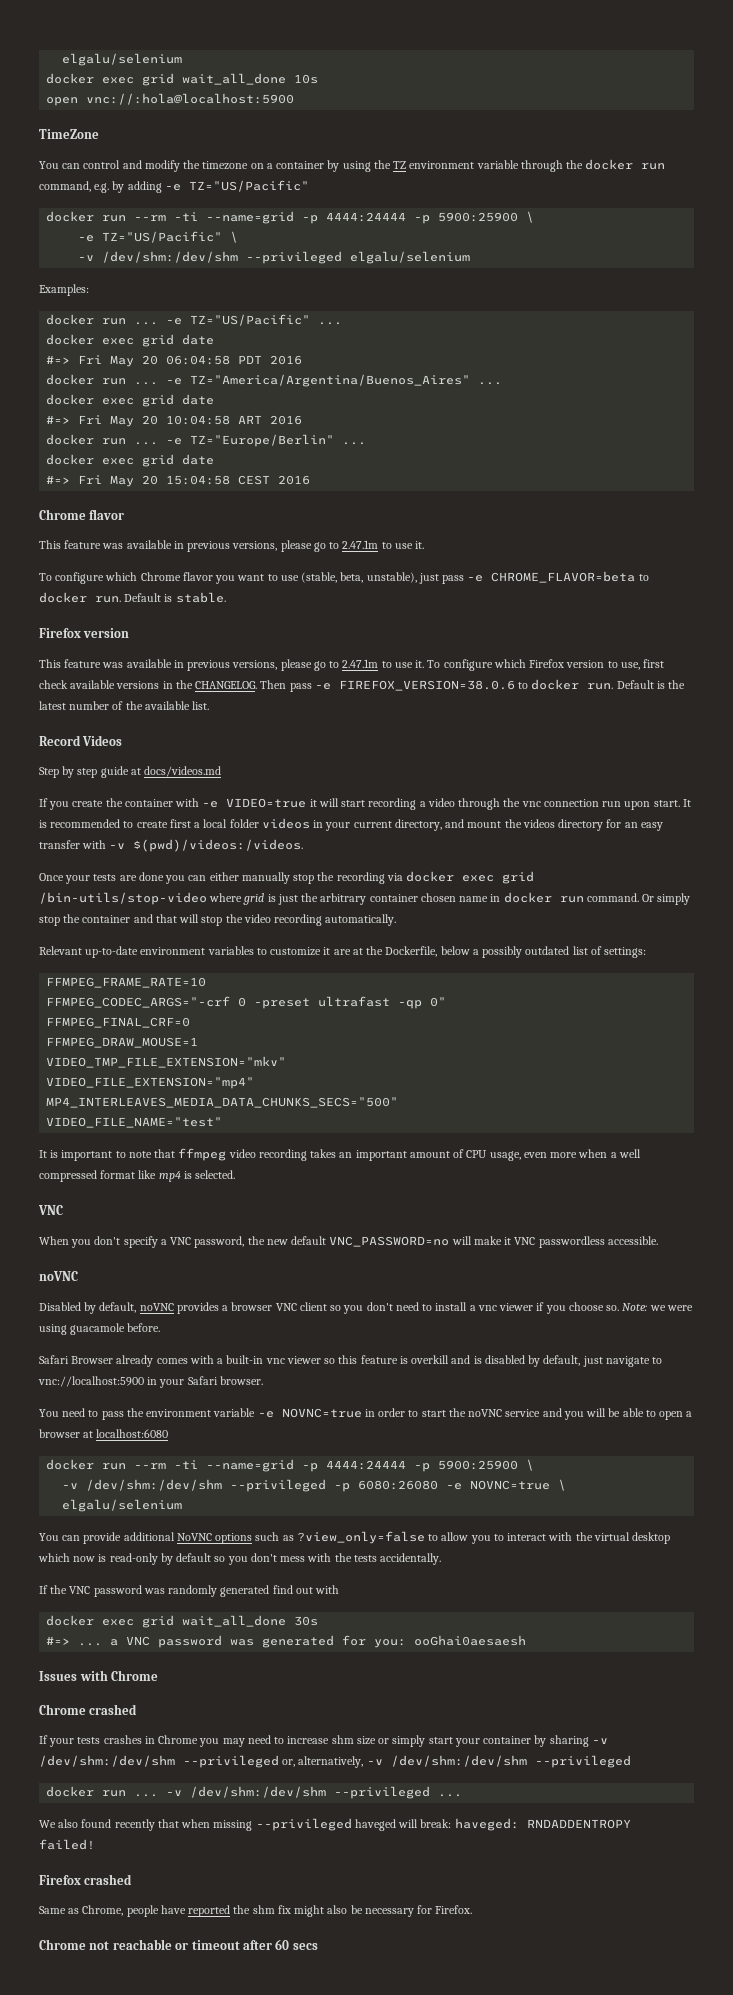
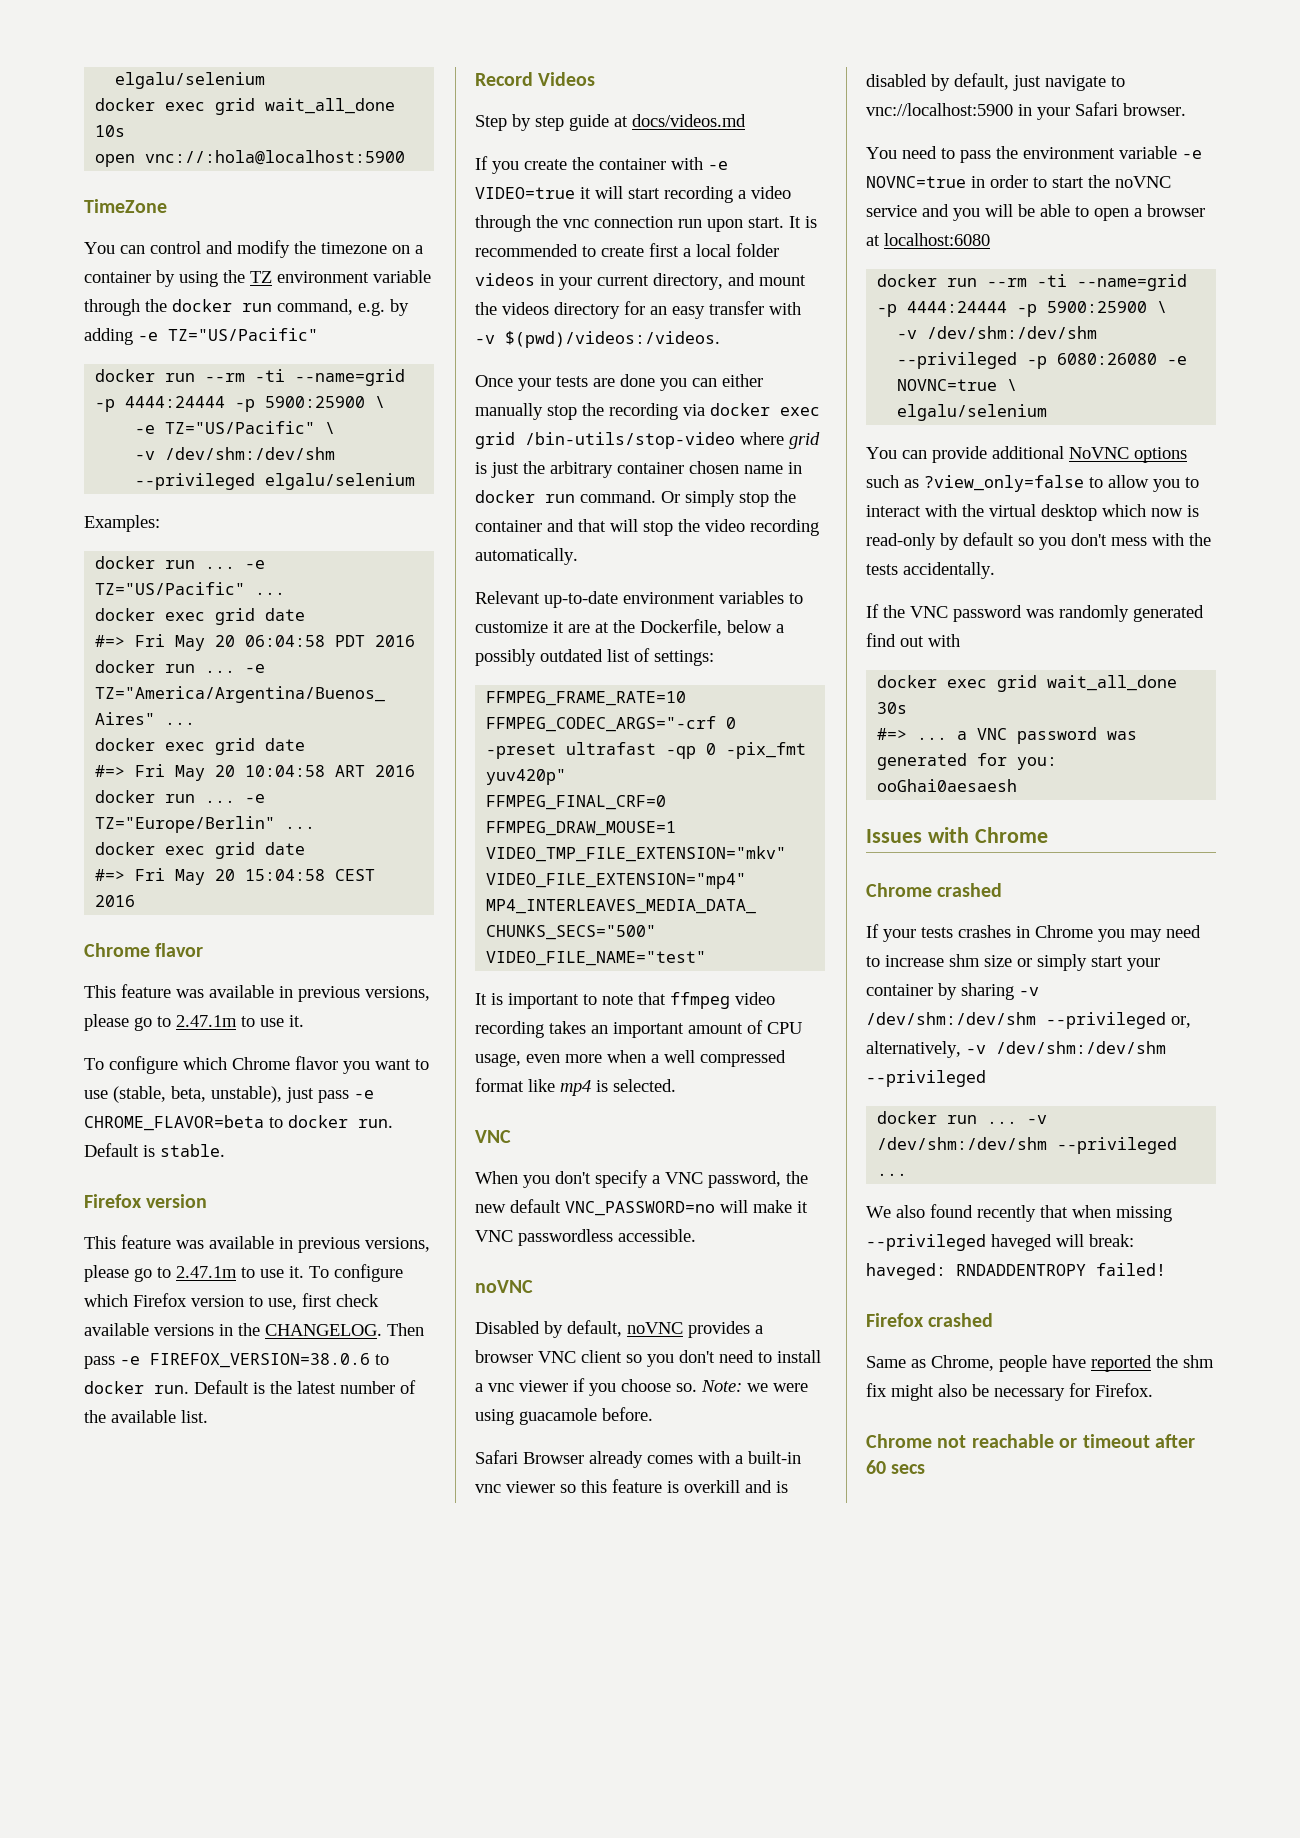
- FFMPEG_CODEC_ARGS="-crf 0 -preset ultrafast -qp 0"
+ FFMPEG_CODEC_ARGS="-crf 0 -preset ultrafast -qp 0 -pix_fmt yuv420p"

